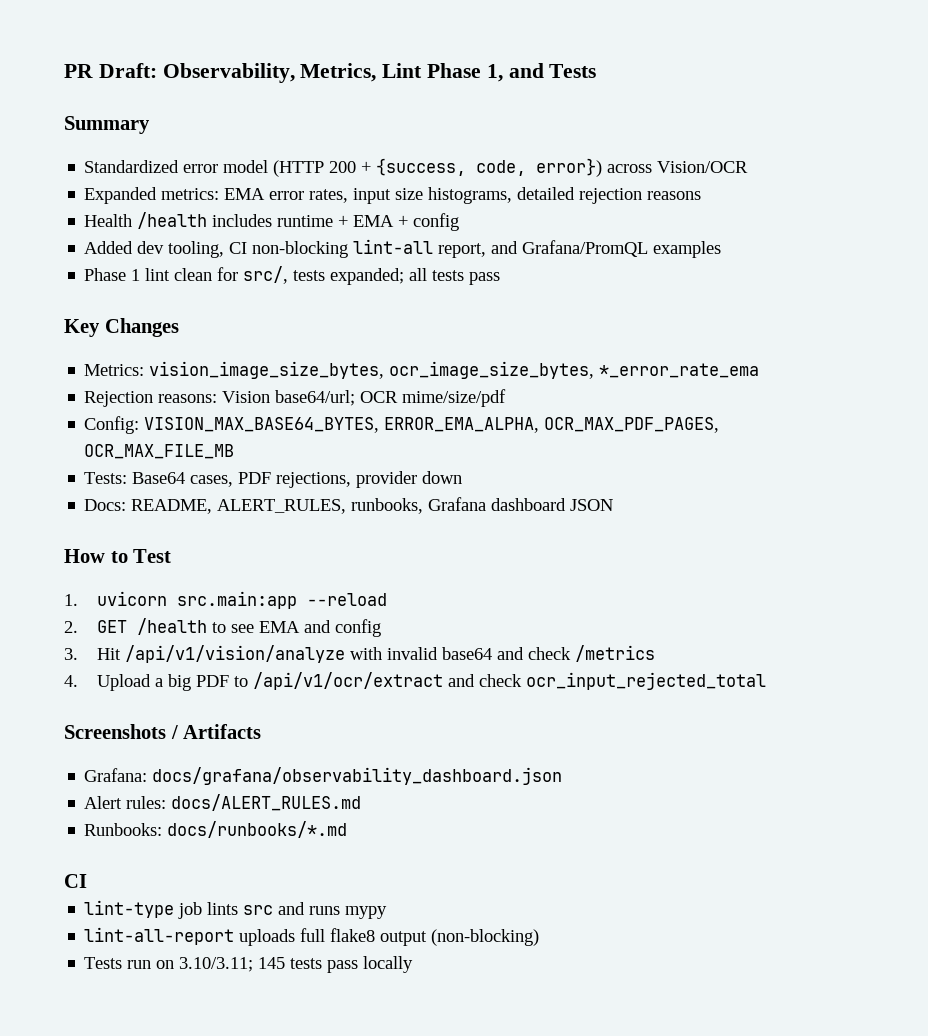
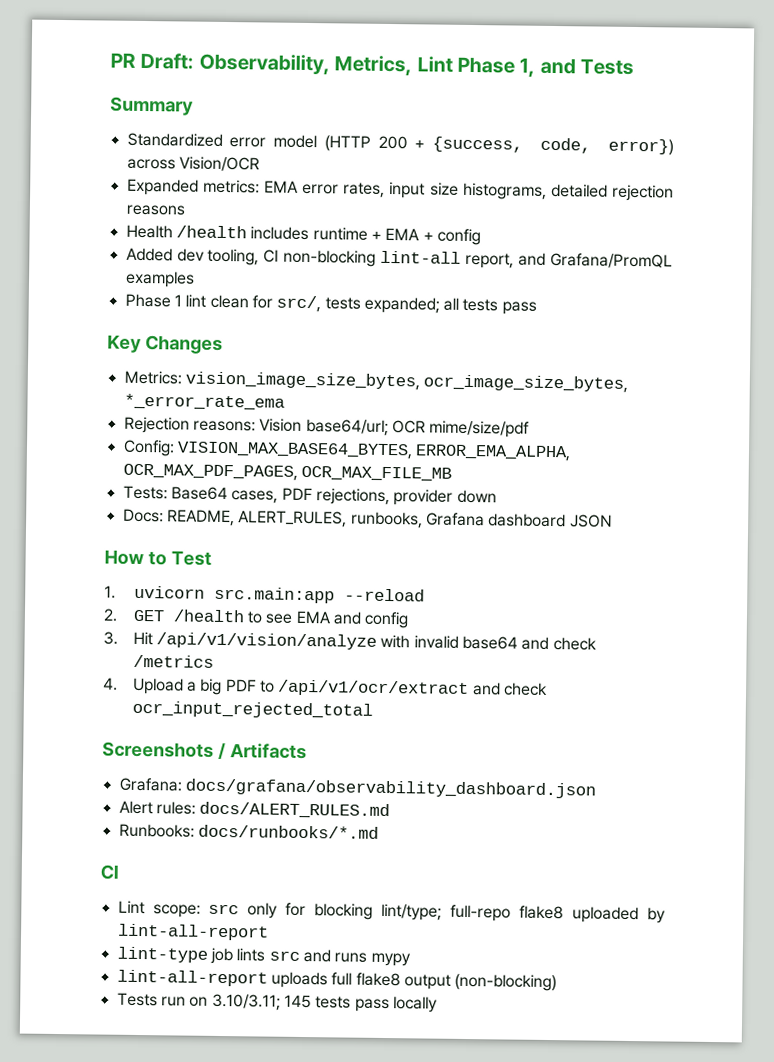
+ Lint scope: src only for blocking lint/type; full-repo flake8 uploaded by lint-all-report

